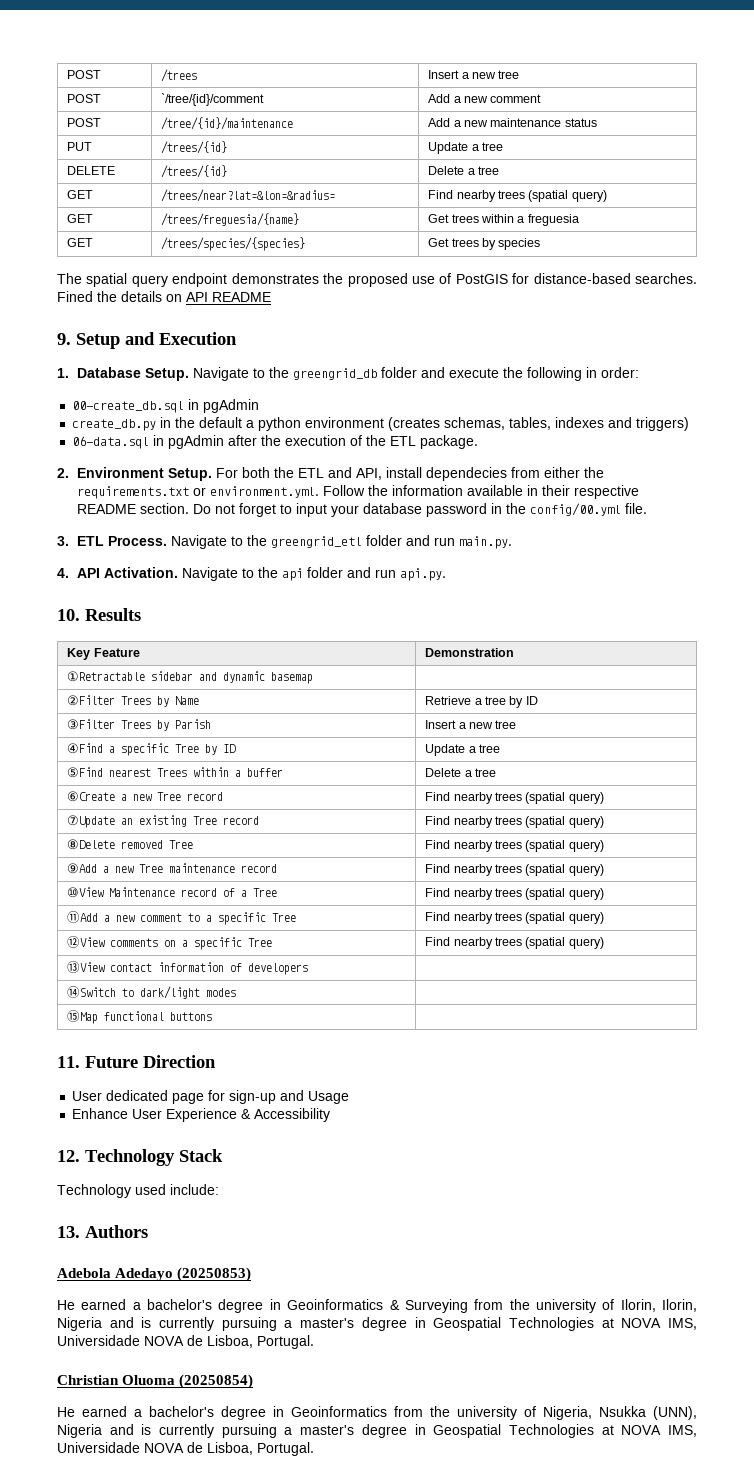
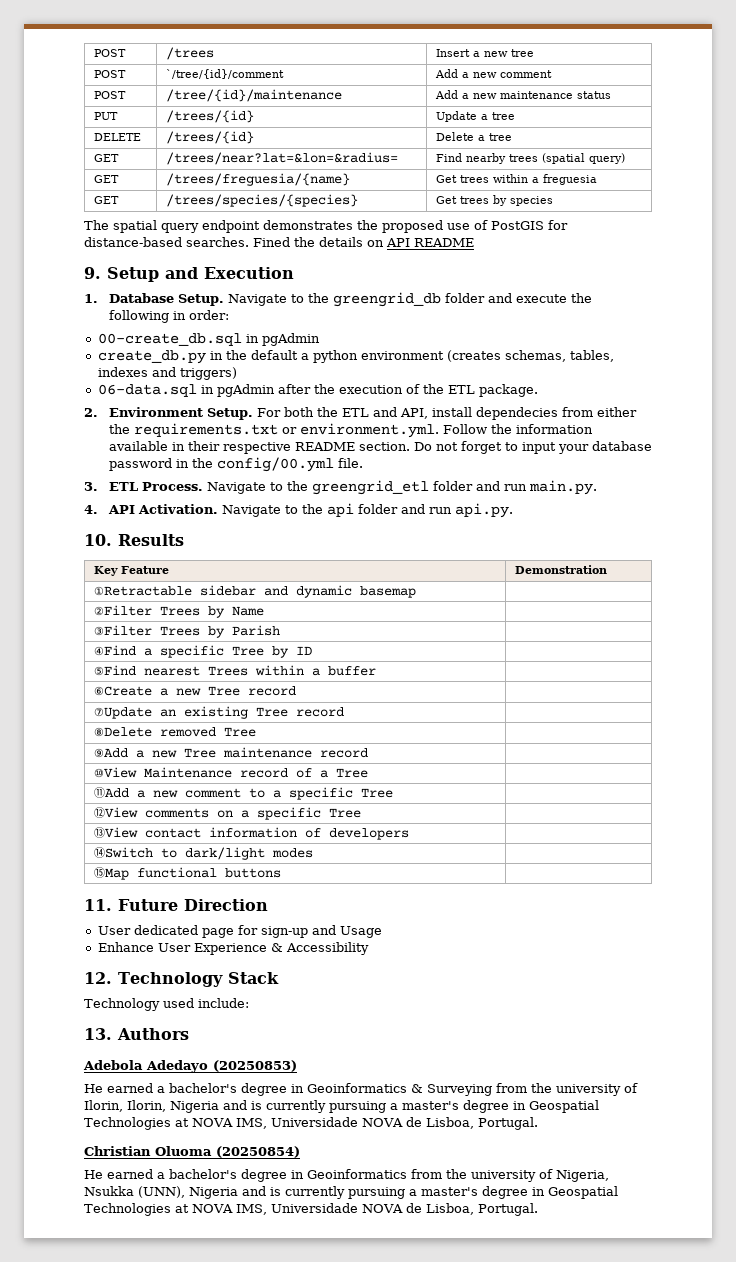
- ②Filter Trees by Name | Retrieve a tree by ID
+ ②Filter Trees by Name |
- ③Filter Trees by Parish | Insert a new tree
+ ③Filter Trees by Parish |
- ④Find a specific Tree by ID | Update a tree
+ ④Find a specific Tree by ID |
- ⑤Find nearest Trees within a buffer | Delete a tree
+ ⑤Find nearest Trees within a buffer |
- ⑥Create a new Tree record | Find nearby trees (spatial query)
+ ⑥Create a new Tree record |
- ⑦Update an existing Tree record | Find nearby trees (spatial query)
- ⑧Delete removed Tree | Find nearby trees (spatial query)
+ ⑦Update an existing Tree record |
+ ⑧Delete removed Tree |
- ⑨Add a new Tree maintenance record | Find nearby trees (spatial query)
+ ⑨Add a new Tree maintenance record |
- ⑩View Maintenance record of a Tree | Find nearby trees (spatial query)
+ ⑩View Maintenance record of a Tree |
- ⑪Add a new comment to a specific Tree | Find nearby trees (spatial query)
+ ⑪Add a new comment to a specific Tree |
- ⑫View comments on a specific Tree | Find nearby trees (spatial query)
+ ⑫View comments on a specific Tree |

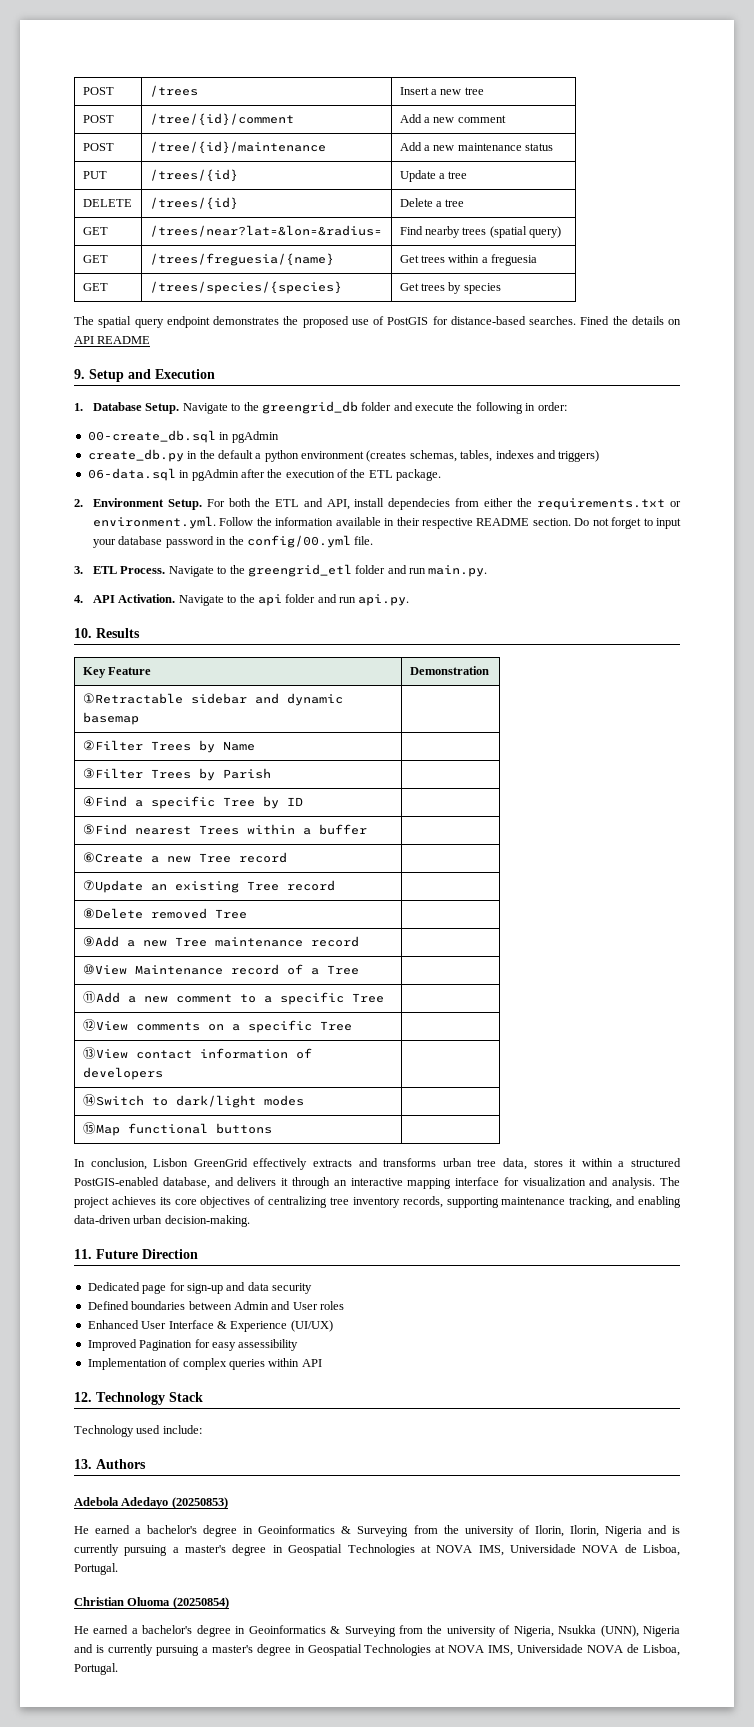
- POST | `/tree/{id}/comment | Add a new comment
+ POST | /tree/{id}/comment | Add a new comment
+ In conclusion, Lisbon GreenGrid effectively extracts and transforms urban tree data, stores it within a structured PostGIS-enabled database, and delivers it through an interactive mapping interface for visualization and analysis. The project achieves its core objectives of centralizing tree inventory records, supporting maintenance tracking, and enabling data-driven urban decision-making.
- User dedicated page for sign-up and Usage
- Enhance User Experience & Accessibility
+ Dedicated page for sign-up and data security
+ Defined boundaries between Admin and User roles
+ Enhanced User Interface & Experience (UI/UX)
+ Improved Pagination for easy assessibility
+ Implementation of complex queries within API
- He earned a bachelor's degree in Geoinformatics from the university of Nigeria, Nsukka (UNN), Nigeria and is currently pursuing a master's degree in Geospatial Technologies at NOVA IMS, Universidade NOVA de Lisboa, Portugal.
+ He earned a bachelor's degree in Geoinformatics & Surveying from the university of Nigeria, Nsukka (UNN), Nigeria and is currently pursuing a master's degree in Geospatial Technologies at NOVA IMS, Universidade NOVA de Lisboa, Portugal.

